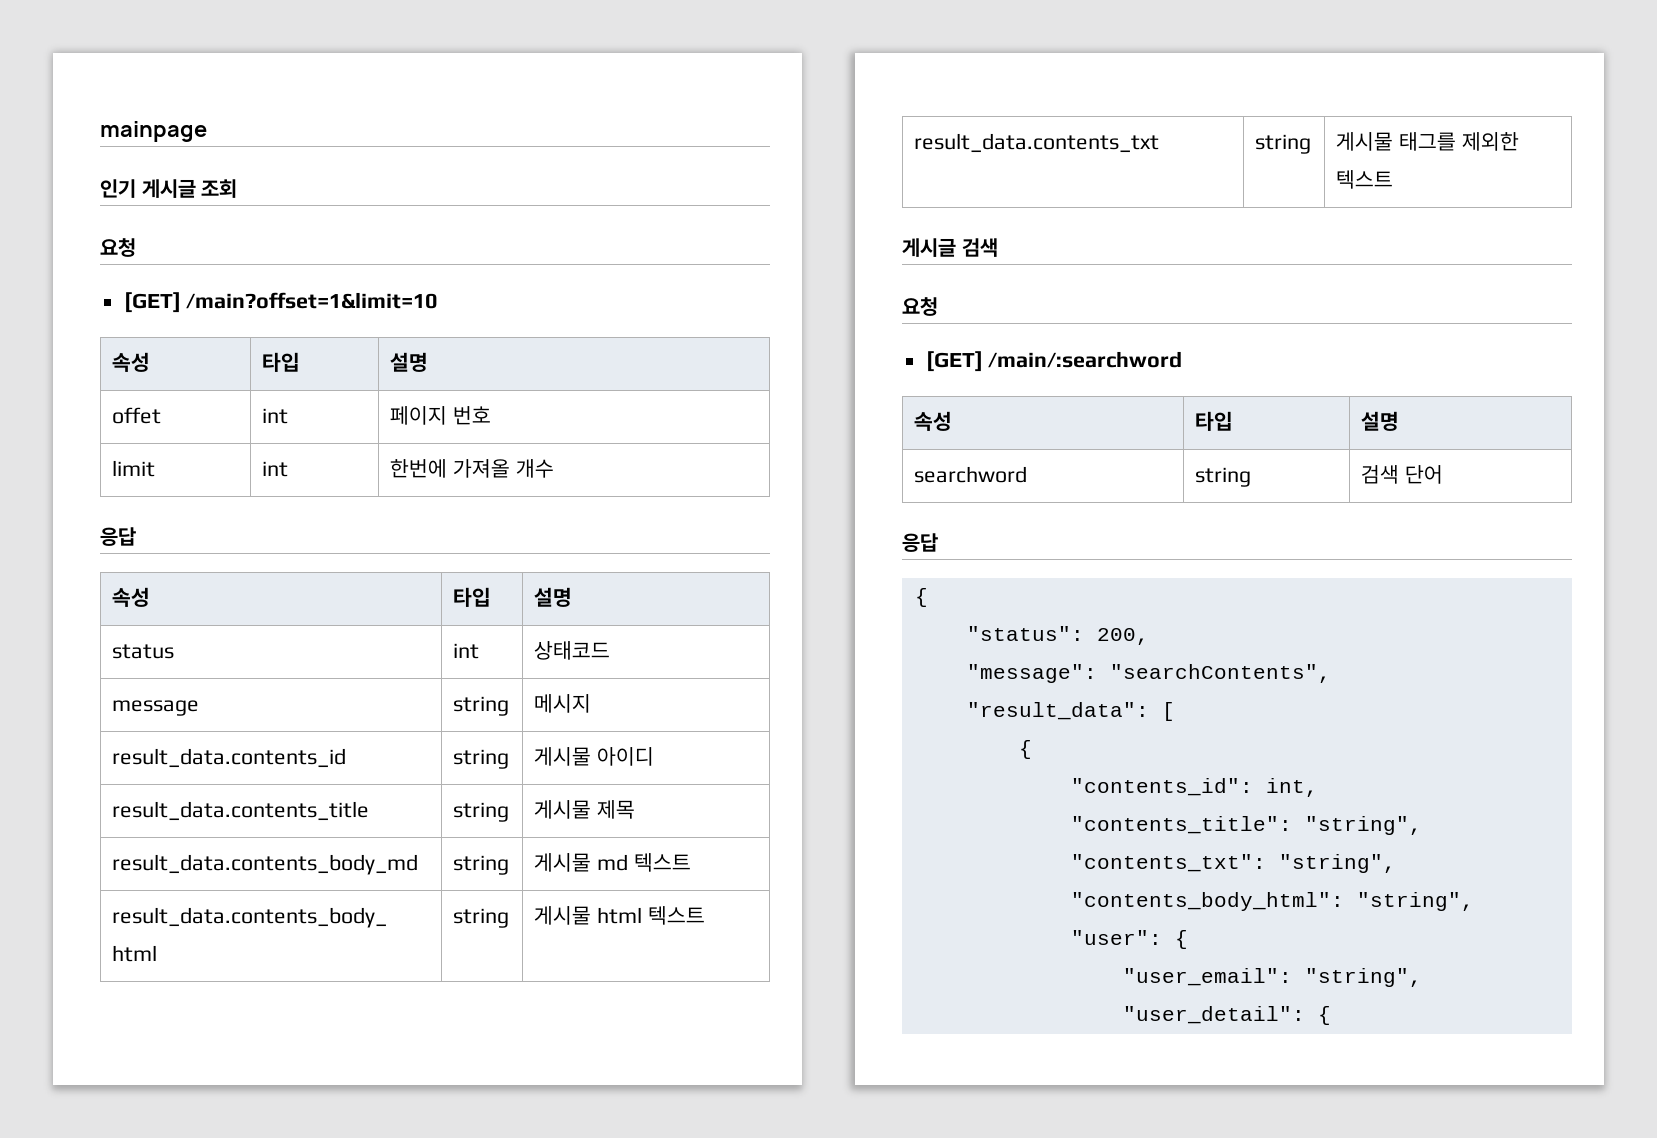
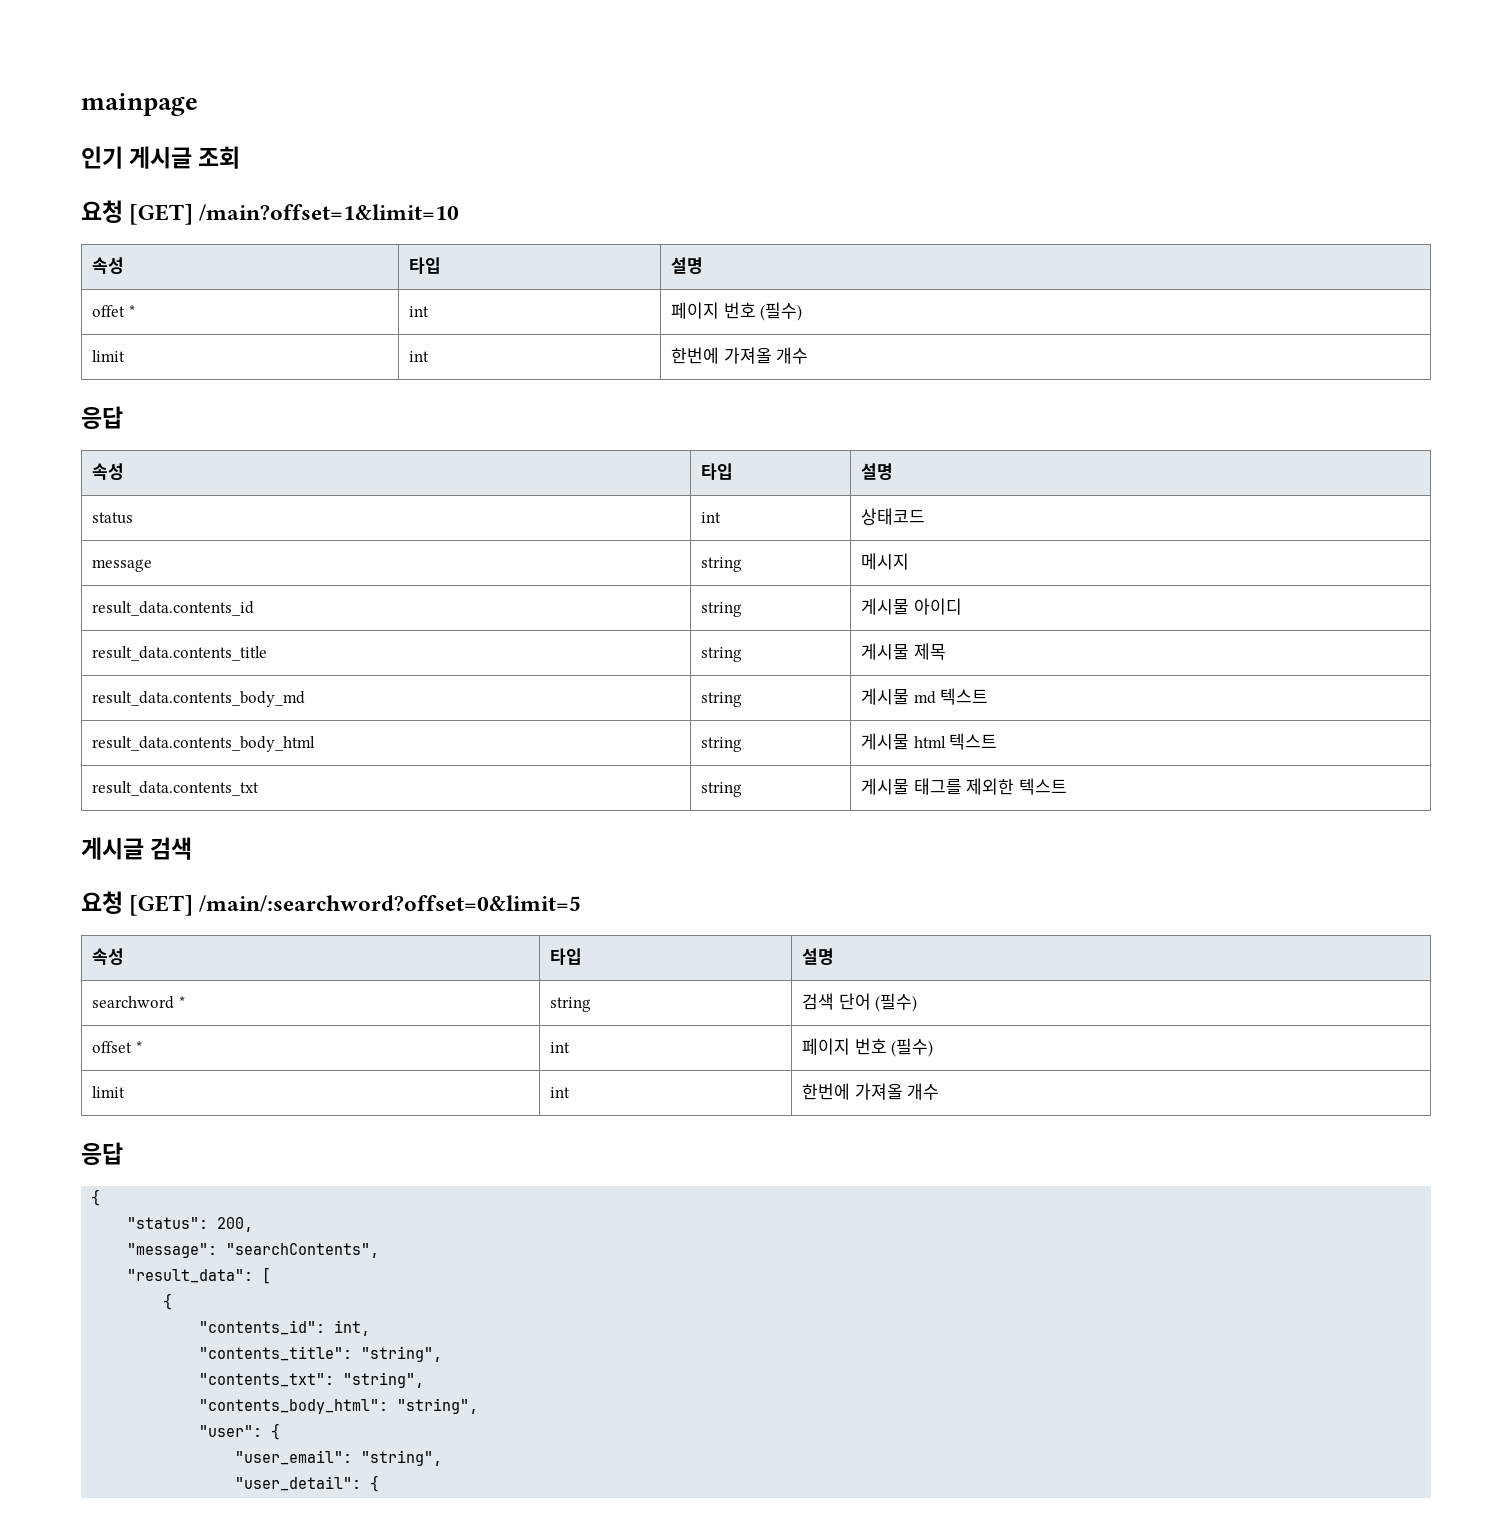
  인기 게시글 조회
- 요청
- [GET] /main?offset=1&limit=10
+ 요청 [GET] /main?offset=1&limit=10
- offet | int | 페이지 번호
+ offet * | int | 페이지 번호 (필수)
  게시글 검색
- 요청
- [GET] /main/:searchword
+ 요청 [GET] /main/:searchword?offset=0&limit=5
- searchword | string | 검색 단어
+ searchword * | string | 검색 단어 (필수)
+ offset * | int | 페이지 번호 (필수)
+ limit | int | 한번에 가져올 개수

